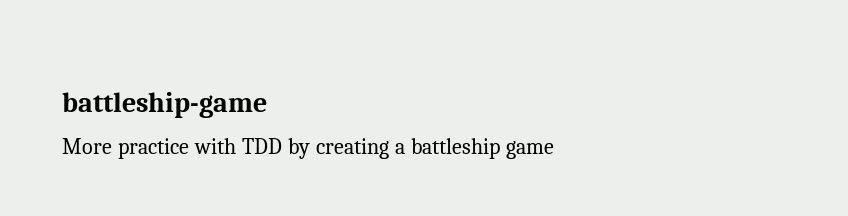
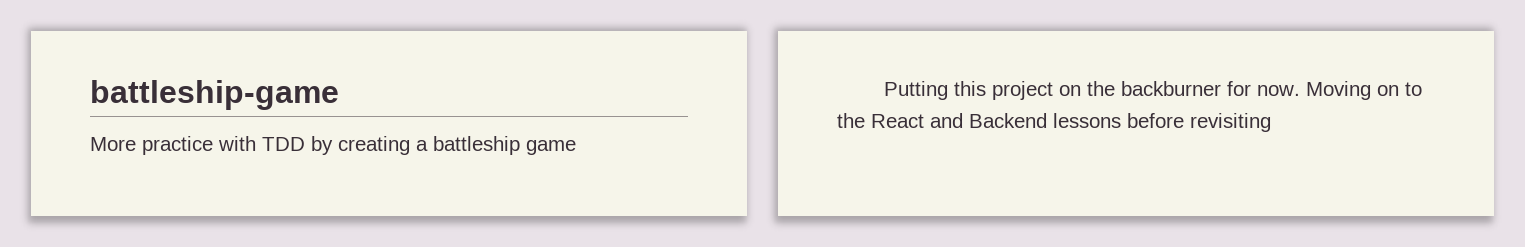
+ Putting this project on the backburner for now. Moving on to the React and Backend lessons before revisiting

